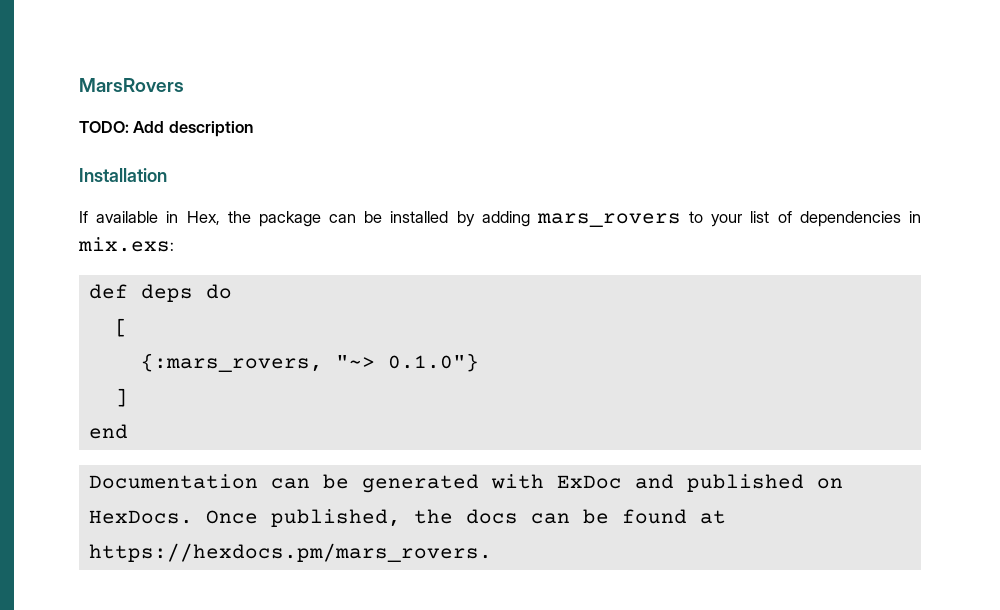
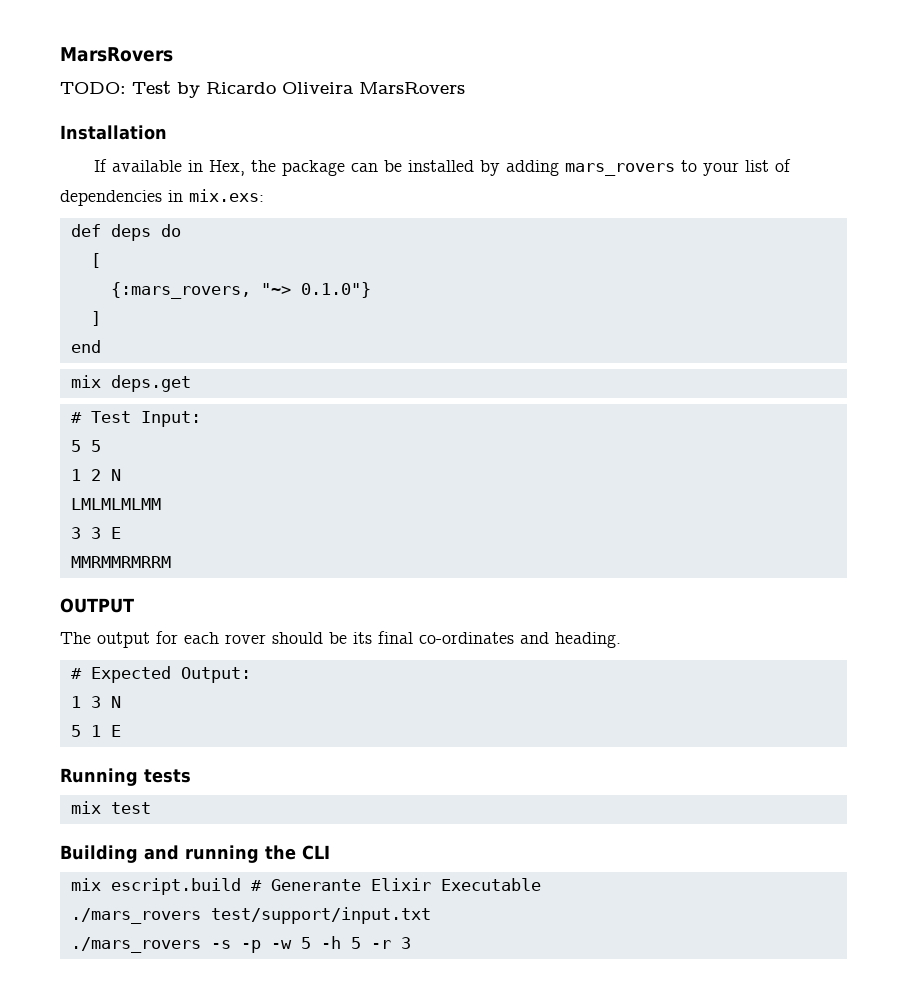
- TODO: Add description
+ TODO: Test by Ricardo Oliveira MarsRovers
- Documentation can be generated with ExDoc and published on HexDocs. Once published, the docs can be found at https://hexdocs.pm/mars_rovers.
+ mix deps.get
+ # Test Input:
+ 5 5
+ 1 2 N
+ LMLMLMLMM
+ 3 3 E
+ MMRMMRMRRM
+ OUTPUT
+ The output for each rover should be its final co-ordinates and heading.
+ # Expected Output:
+ 1 3 N
+ 5 1 E
+ Running tests
+ mix test
+ Building and running the CLI
+ mix escript.build # Generante Elixir Executable
+ ./mars_rovers test/support/input.txt
+ ./mars_rovers -s -p -w 5 -h 5 -r 3

